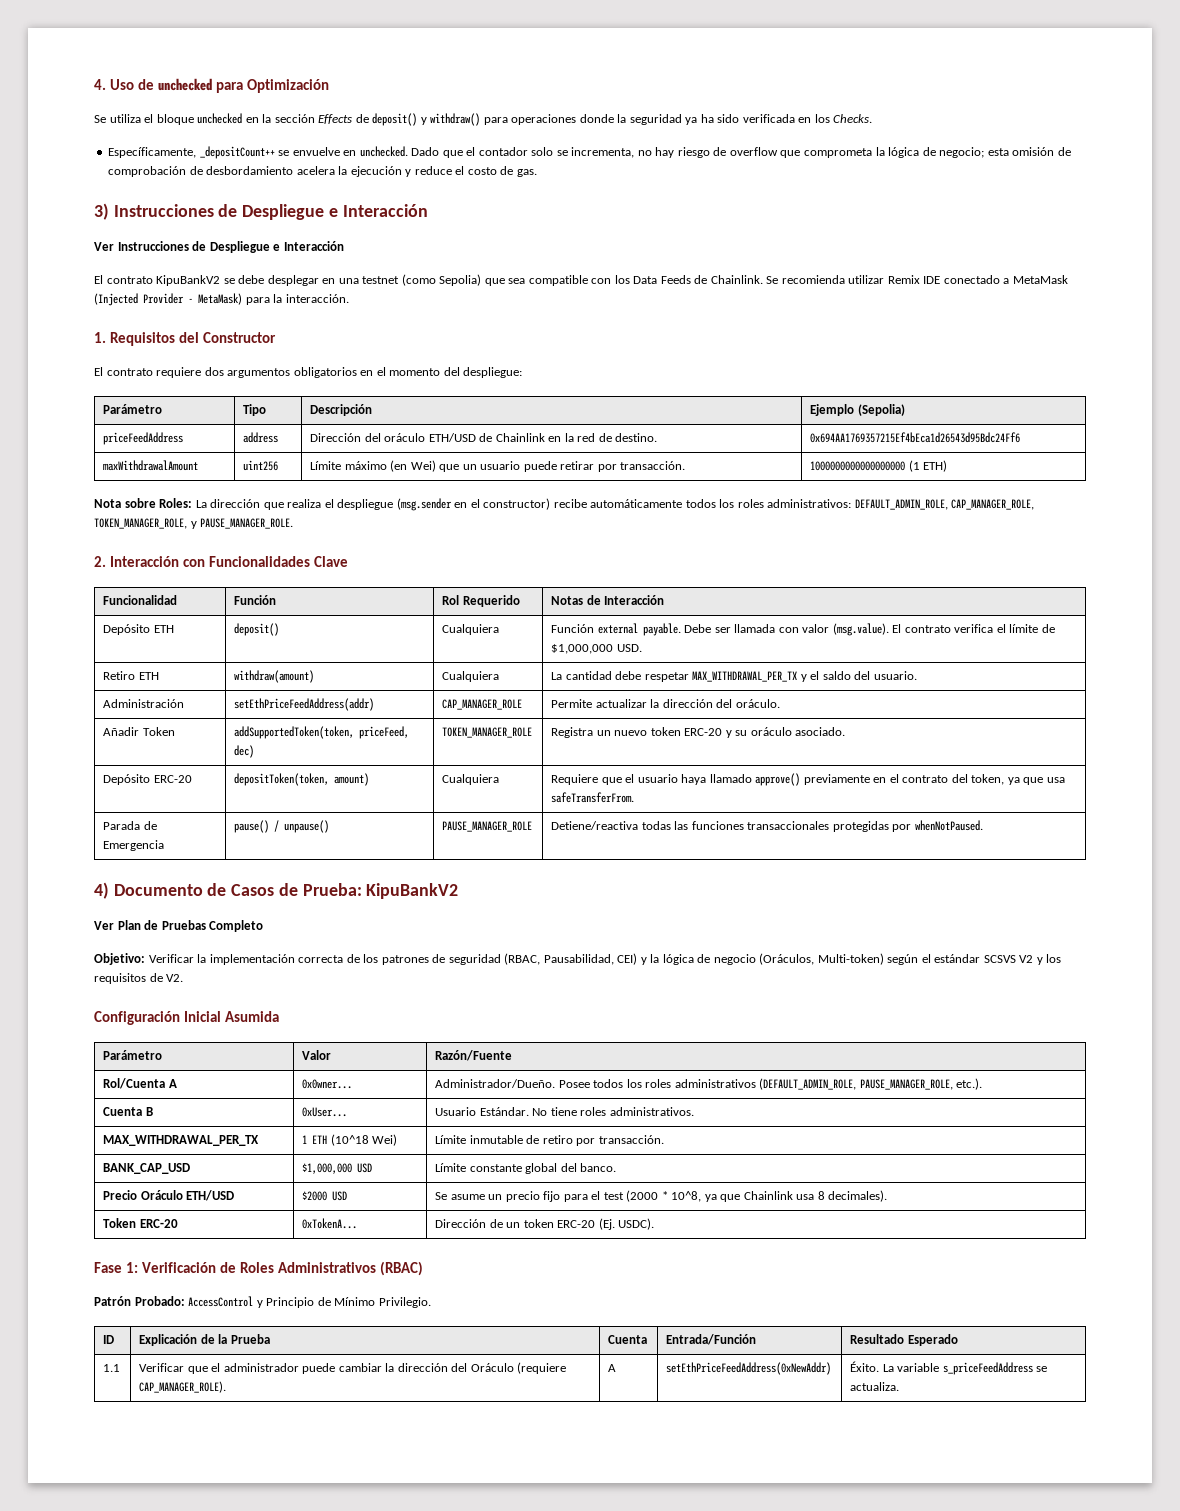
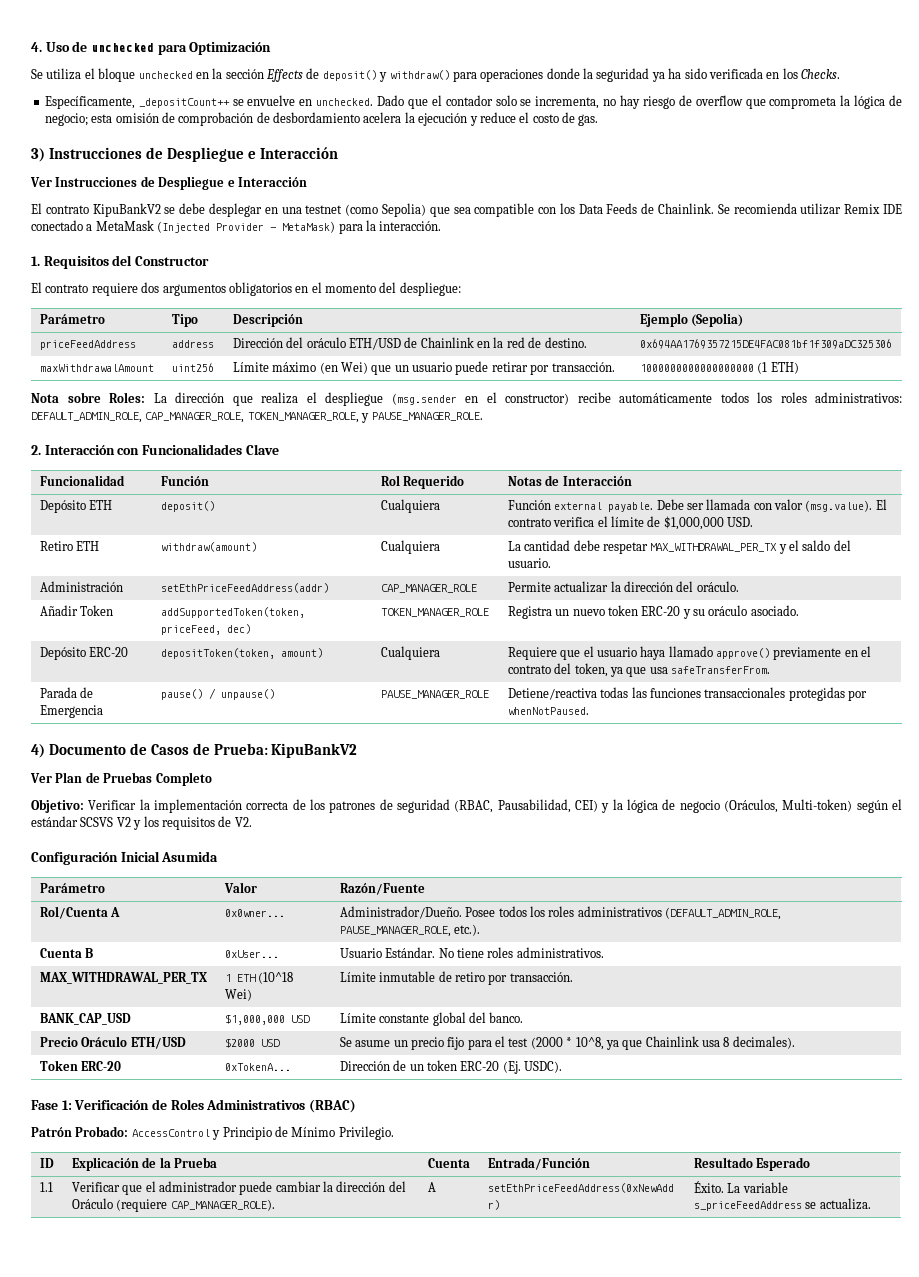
- priceFeedAddress | address | Dirección del oráculo ETH/USD de Chainlink en la red de destino. | 0x694AA1769357215Ef4bEca1d26543d95Bdc24Ff6
+ priceFeedAddress | address | Dirección del oráculo ETH/USD de Chainlink en la red de destino. | 0x694AA1769357215DE4FAC081bf1f309aDC325306

